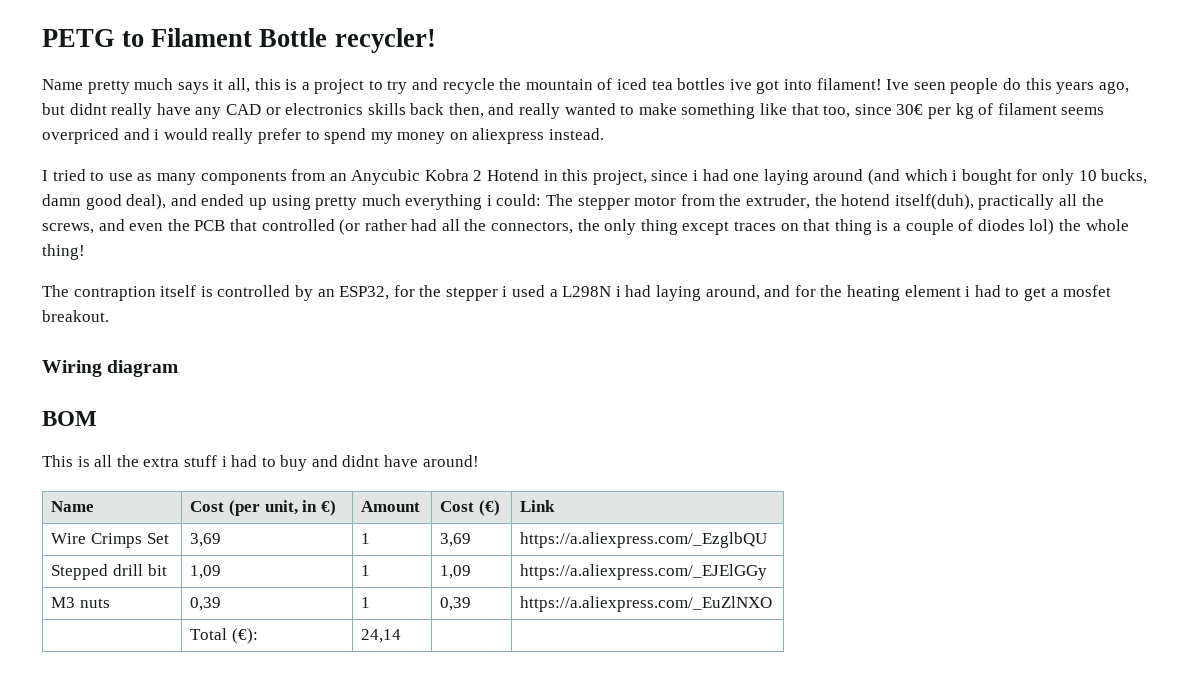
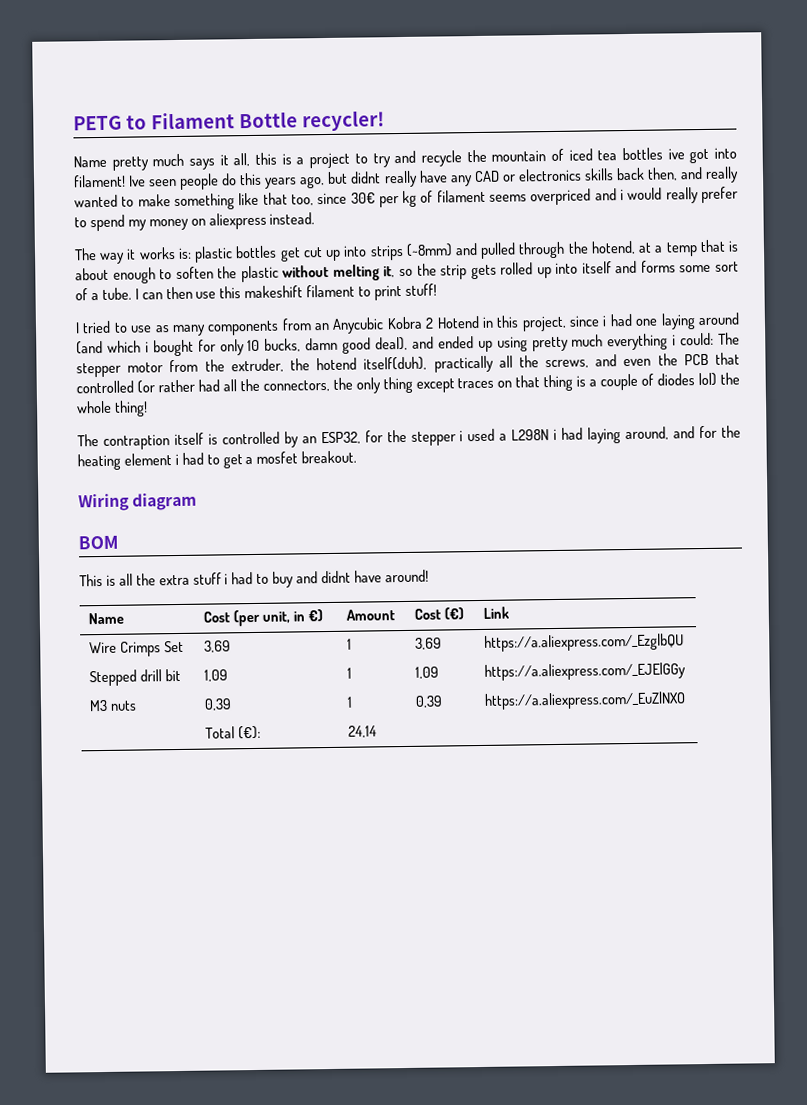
+ The way it works is: plastic bottles get cut up into strips (~8mm) and pulled through the hotend, at a temp that is about enough to soften the plastic without melting it, so the strip gets rolled up into itself and forms some sort of a tube. I can then use this makeshift filament to print stuff!

